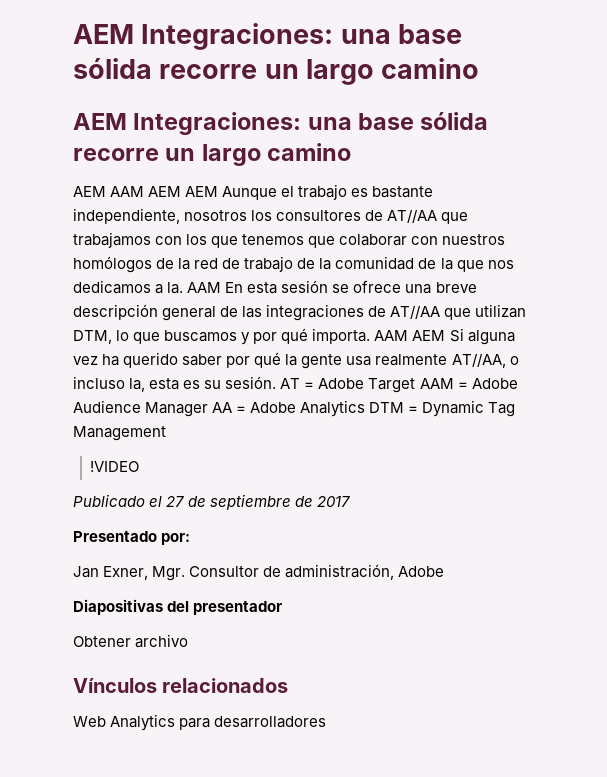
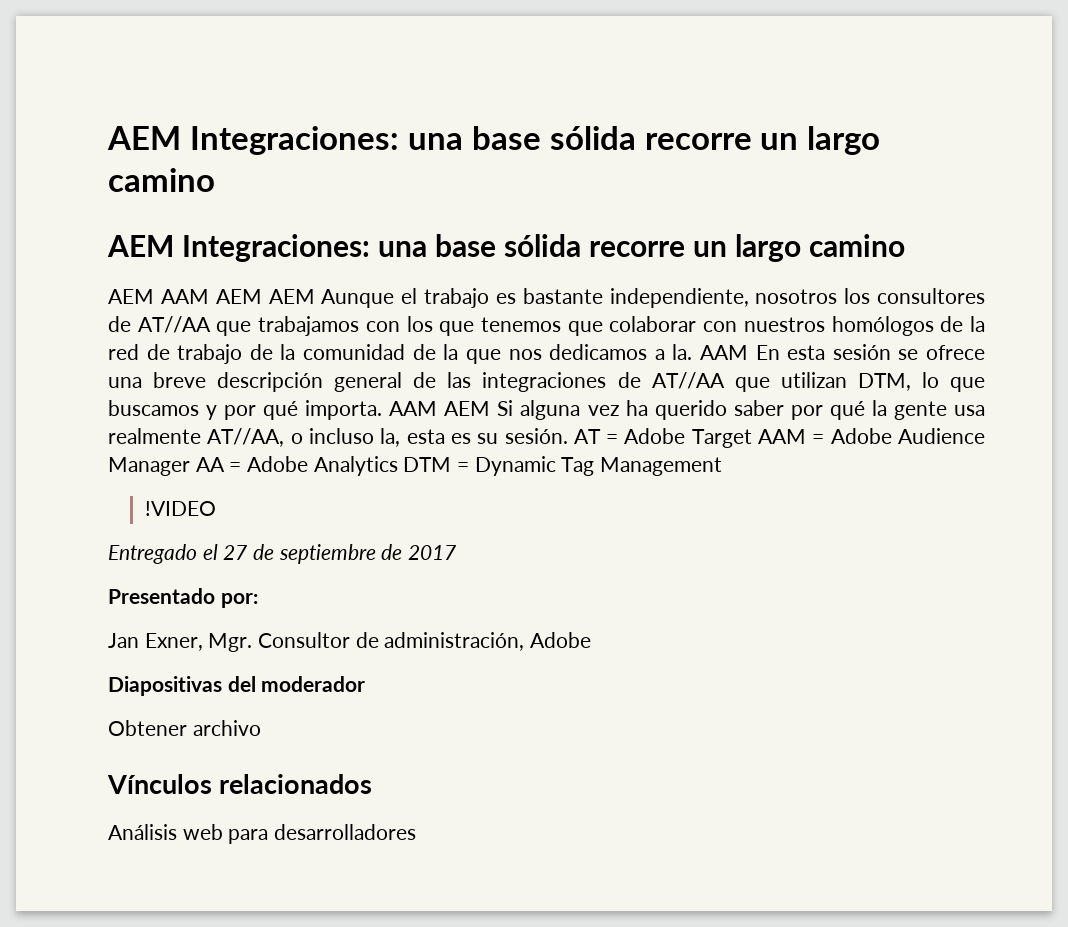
- Publicado el 27 de septiembre de 2017
+ Entregado el 27 de septiembre de 2017
- Diapositivas del presentador
+ Diapositivas del moderador
- Web Analytics para desarrolladores
+ Análisis web para desarrolladores

